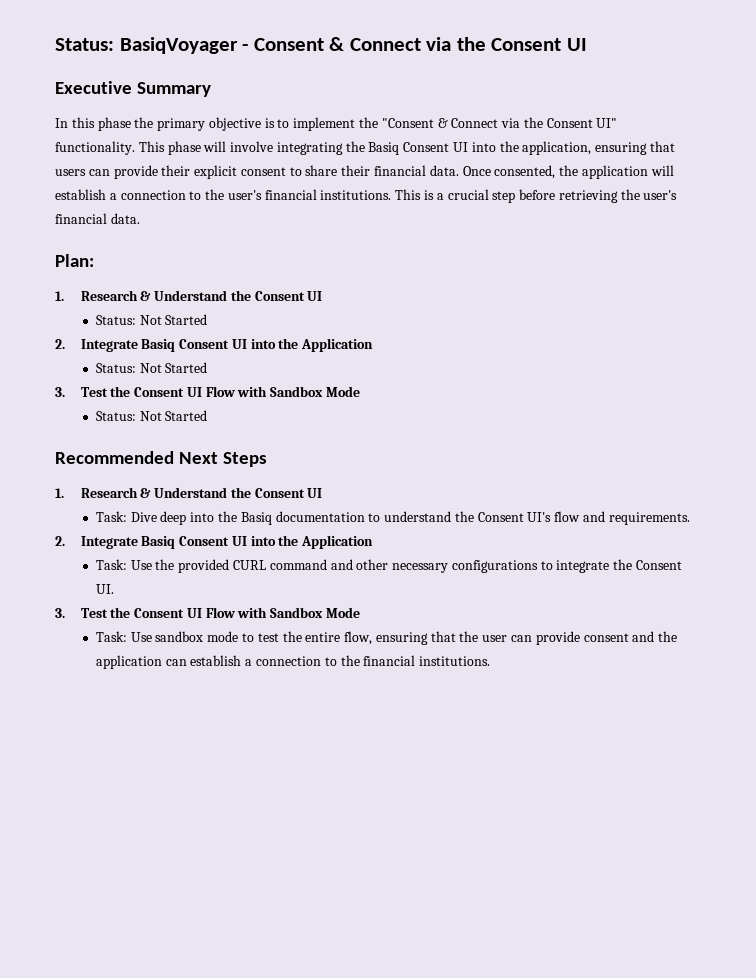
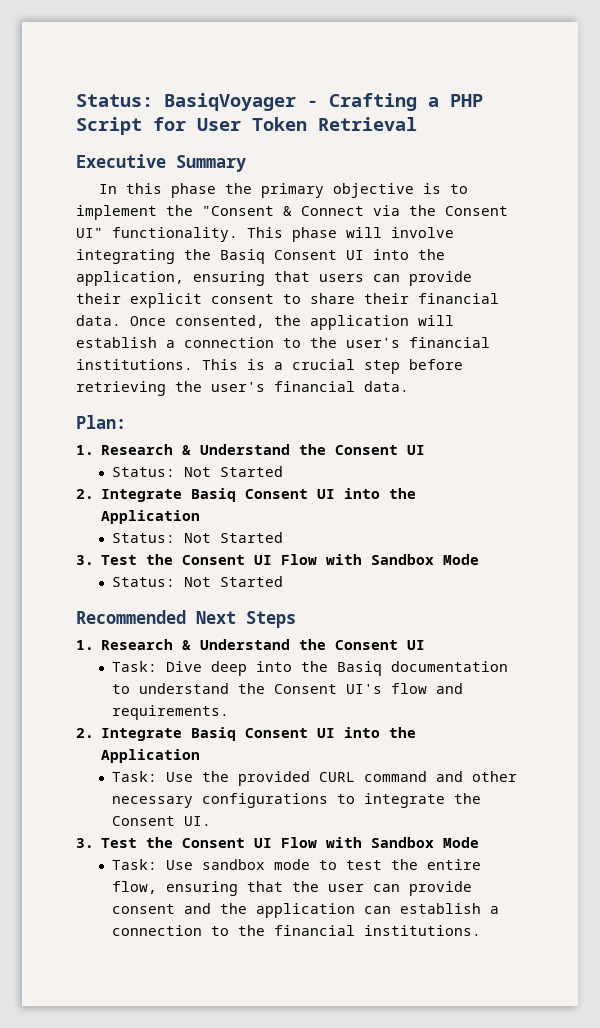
- Status: BasiqVoyager - Consent & Connect via the Consent UI
+ Status: BasiqVoyager - Crafting a PHP Script for User Token Retrieval

